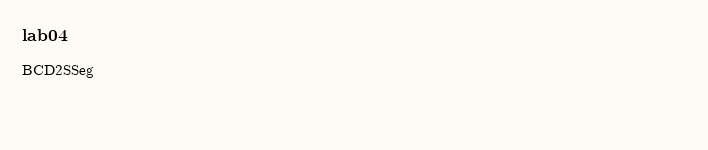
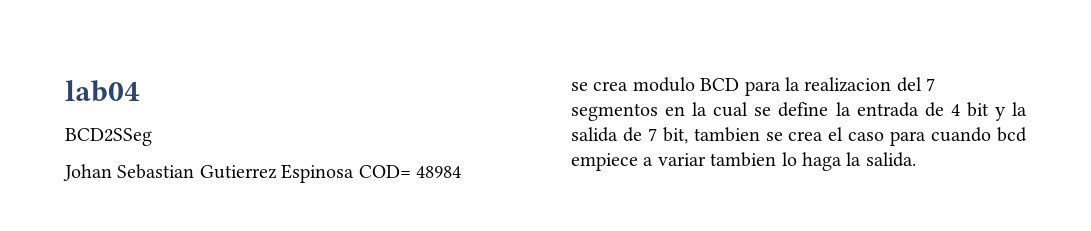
+ Johan Sebastian Gutierrez Espinosa COD= 48984
+ se crea modulo BCD para la realizacion del 7 segmentos en la cual se define la entrada de 4 bit y la salida de 7 bit, tambien se crea el caso para cuando bcd empiece a variar tambien lo haga la salida.

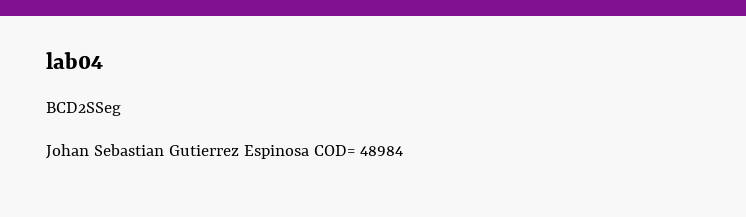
- se crea modulo BCD para la realizacion del 7 segmentos en la cual se define la entrada de 4 bit y la salida de 7 bit, tambien se crea el caso para cuando bcd empiece a variar tambien lo haga la salida.

